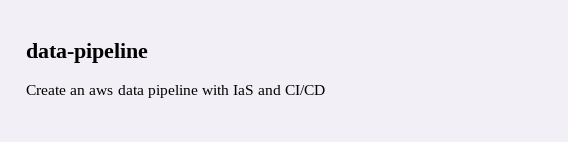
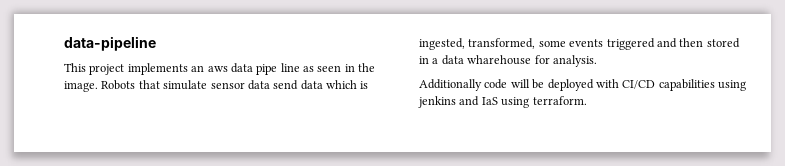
- Create an aws data pipeline with IaS and CI/CD
+ This project implements an aws data pipe line as seen in the image. Robots that simulate sensor data send data which is ingested, transformed, some events triggered and then stored in a data wharehouse for analysis.
+ Additionally code will be deployed with CI/CD capabilities using jenkins and IaS using terraform.

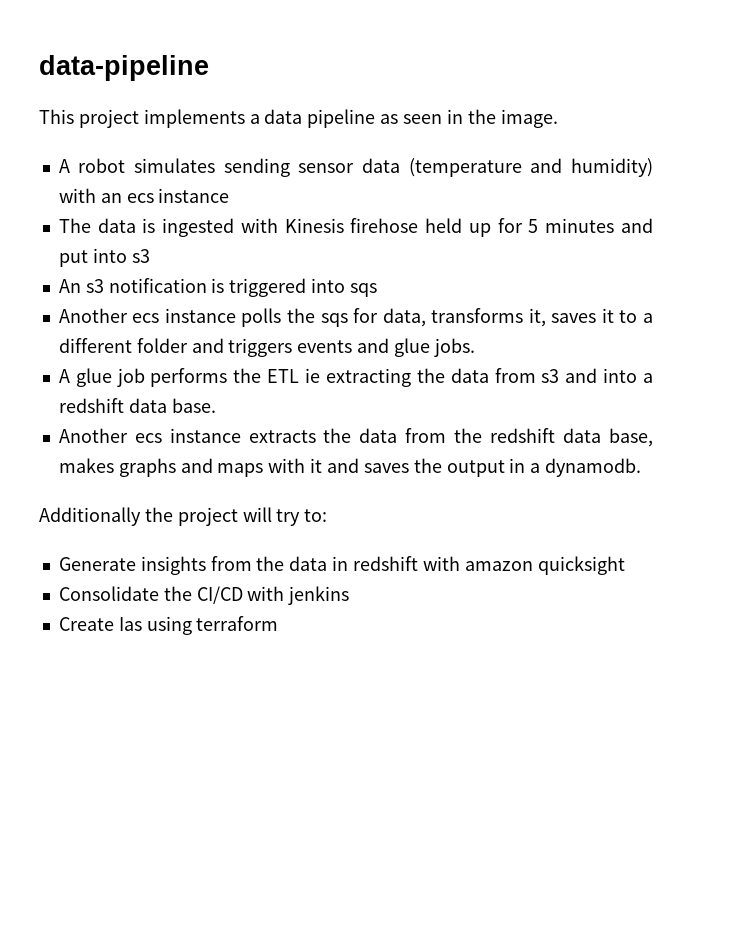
- This project implements an aws data pipe line as seen in the image. Robots that simulate sensor data send data which is ingested, transformed, some events triggered and then stored in a data wharehouse for analysis.
- Additionally code will be deployed with CI/CD capabilities using jenkins and IaS using terraform.
+ This project implements a data pipeline as seen in the image.
+ A robot simulates sending sensor data (temperature and humidity) with an ecs instance
+ The data is ingested with Kinesis firehose held up for 5 minutes and put into s3
+ An s3 notification is triggered into sqs
+ Another ecs instance polls the sqs for data, transforms it, saves it to a different folder and triggers events and glue jobs.
+ A glue job performs the ETL ie extracting the data from s3 and into a redshift data base.
+ Another ecs instance extracts the data from the redshift data base, makes graphs and maps with it and saves the output in a dynamodb.
+ Additionally the project will try to:
+ Generate insights from the data in redshift with amazon quicksight
+ Consolidate the CI/CD with jenkins
+ Create Ias using terraform

